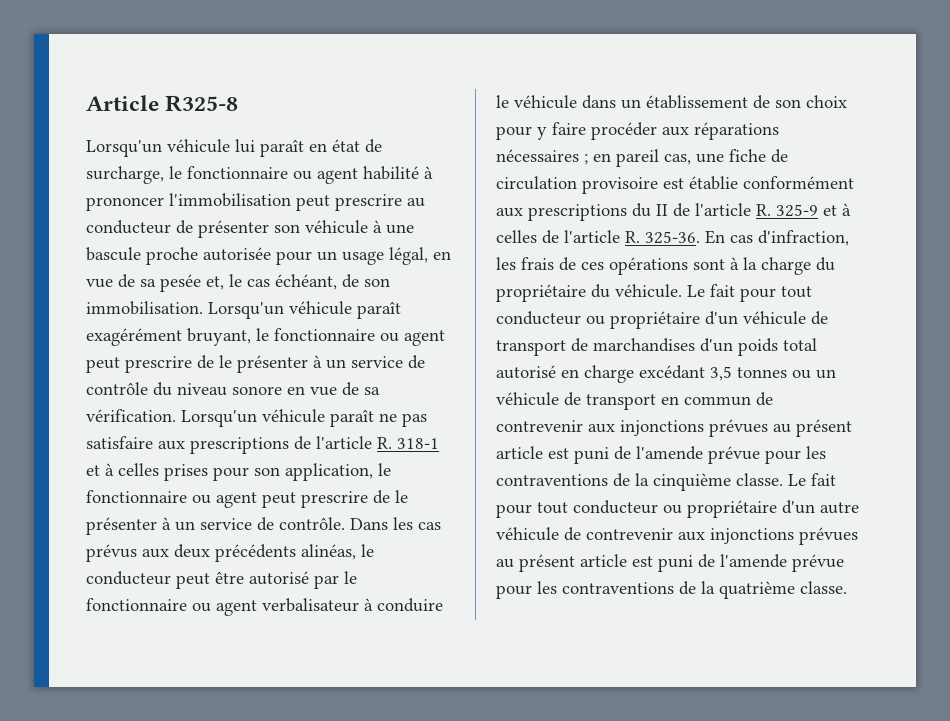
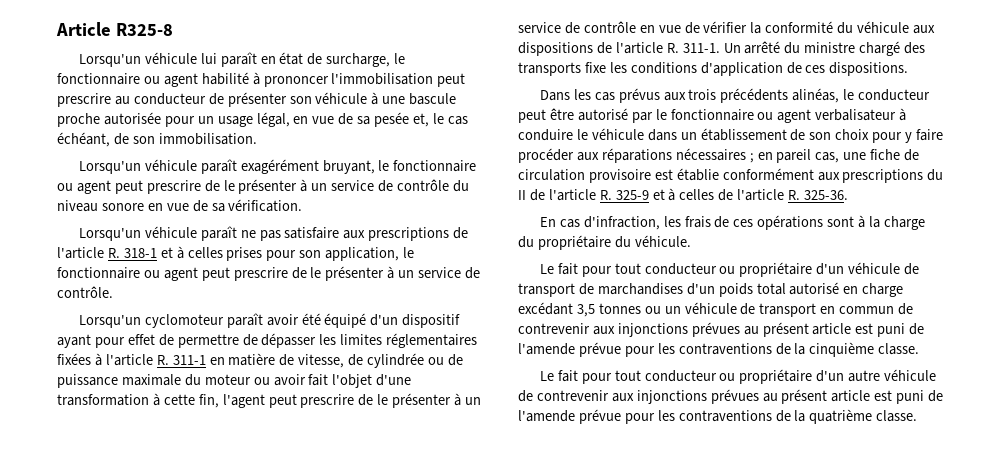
- Lorsqu'un véhicule lui paraît en état de surcharge, le fonctionnaire ou agent habilité à prononcer l'immobilisation peut prescrire au conducteur de présenter son véhicule à une bascule proche autorisée pour un usage légal, en vue de sa pesée et, le cas échéant, de son immobilisation. Lorsqu'un véhicule paraît exagérément bruyant, le fonctionnaire ou agent peut prescrire de le présenter à un service de contrôle du niveau sonore en vue de sa vérification. Lorsqu'un véhicule paraît ne pas satisfaire aux prescriptions de l'article R. 318-1 et à celles prises pour son application, le fonctionnaire ou agent peut prescrire de le présenter à un service de contrôle. Dans les cas prévus aux deux précédents alinéas, le conducteur peut être autorisé par le fonctionnaire ou agent verbalisateur à conduire le véhicule dans un établissement de son choix pour y faire procéder aux réparations nécessaires ;
+ Lorsqu'un véhicule lui paraît en état de surcharge, le fonctionnaire ou agent habilité à prononcer l'immobilisation peut prescrire au conducteur de présenter son véhicule à une bascule proche autorisée pour un usage légal, en vue de sa pesée et, le cas échéant, de son immobilisation.
+ Lorsqu'un véhicule paraît exagérément bruyant, le fonctionnaire ou agent peut prescrire de le présenter à un service de contrôle du niveau sonore en vue de sa vérification.
+ Lorsqu'un véhicule paraît ne pas satisfaire aux prescriptions de l'article R. 318-1 et à celles prises pour son application, le fonctionnaire ou agent peut prescrire de le présenter à un service de contrôle.
+ Lorsqu'un cyclomoteur paraît avoir été équipé d'un dispositif ayant pour effet de permettre de dépasser les limites réglementaires fixées à l'article R. 311-1 en matière de vitesse, de cylindrée ou de puissance maximale du moteur ou avoir fait l'objet d'une transformation à cette fin, l'agent peut prescrire de le présenter à un service de contrôle en vue de vérifier la conformité du véhicule aux dispositions de l'article R. 311-1. Un arrêté du ministre chargé des transports fixe les conditions d'application de ces dispositions.
+ Dans les cas prévus aux trois précédents alinéas, le conducteur peut être autorisé par le fonctionnaire ou agent verbalisateur à conduire le véhicule dans un établissement de son choix pour y faire procéder aux réparations nécessaires ;
- en pareil cas, une fiche de circulation provisoire est établie conformément aux prescriptions du II de l'article R. 325-9 et à celles de l'article R. 325-36. En cas d'infraction, les frais de ces opérations sont à la charge du propriétaire du véhicule. Le fait pour tout conducteur ou propriétaire d'un véhicule de transport de marchandises d'un poids total autorisé en charge excédant 3,5 tonnes ou un véhicule de transport en commun de contrevenir aux injonctions prévues au présent article est puni de l'amende prévue pour les contraventions de la cinquième classe. Le fait pour tout conducteur ou propriétaire d'un autre véhicule de contrevenir aux injonctions prévues au présent article est puni de l'amende prévue pour les contraventions de la quatrième classe.
+ en pareil cas, une fiche de circulation provisoire est établie conformément aux prescriptions du II de l'article R. 325-9 et à celles de l'article R. 325-36.
+ En cas d'infraction, les frais de ces opérations sont à la charge du propriétaire du véhicule.
+ Le fait pour tout conducteur ou propriétaire d'un véhicule de transport de marchandises d'un poids total autorisé en charge excédant 3,5 tonnes ou un véhicule de transport en commun de contrevenir aux injonctions prévues au présent article est puni de l'amende prévue pour les contraventions de la cinquième classe.
+ Le fait pour tout conducteur ou propriétaire d'un autre véhicule de contrevenir aux injonctions prévues au présent article est puni de l'amende prévue pour les contraventions de la quatrième classe.

